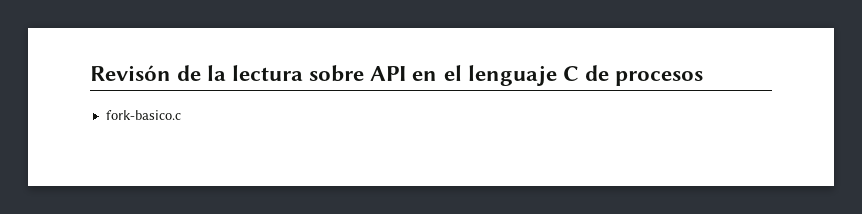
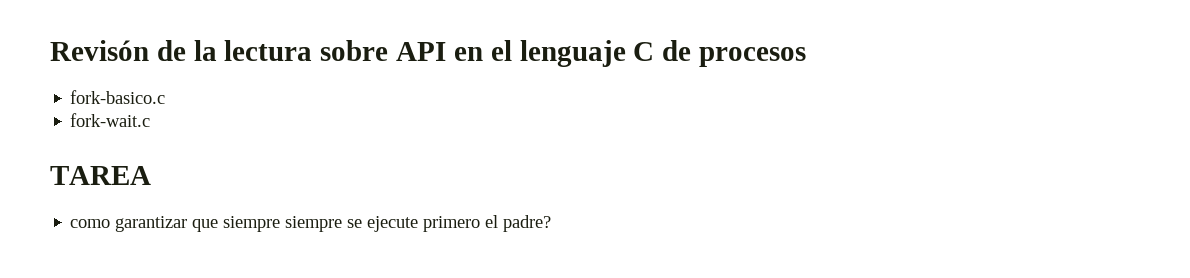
+ fork-wait.c
+ TAREA
+ como garantizar que siempre siempre se ejecute primero el padre?

